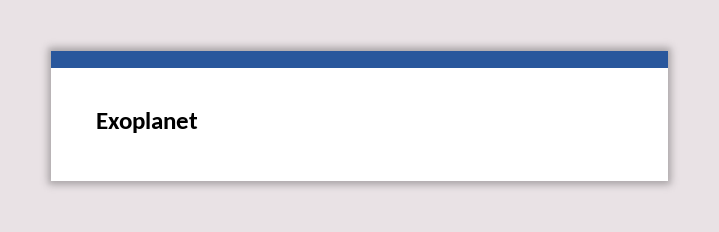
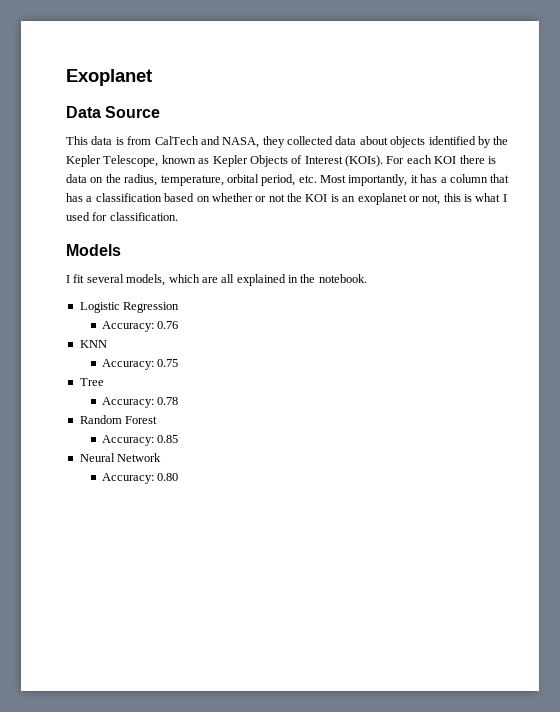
+ Data Source
+ This data is from CalTech and NASA, they collected data about objects identified by the Kepler Telescope, known as Kepler Objects of Interest (KOIs). For each KOI there is data on the radius, temperature, orbital period, etc. Most importantly, it has a column that has a classification based on whether or not the KOI is an exoplanet or not, this is what I used for classification.
+ Models
+ I fit several models, which are all explained in the notebook.
+ Logistic Regression
+ Accuracy: 0.76
+ KNN
+ Accuracy: 0.75
+ Tree
+ Accuracy: 0.78
+ Random Forest
+ Accuracy: 0.85
+ Neural Network
+ Accuracy: 0.80

